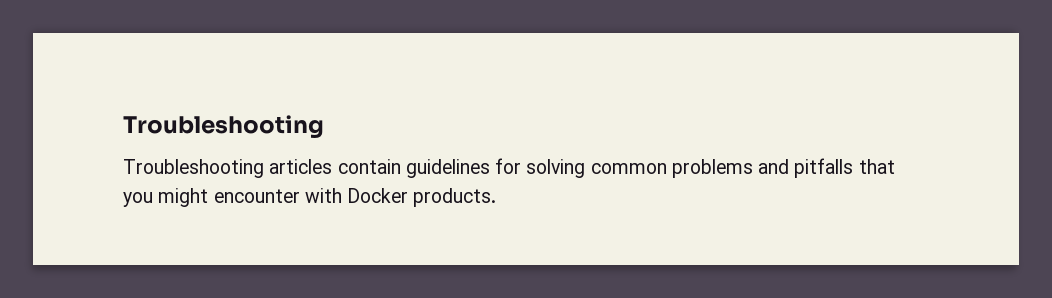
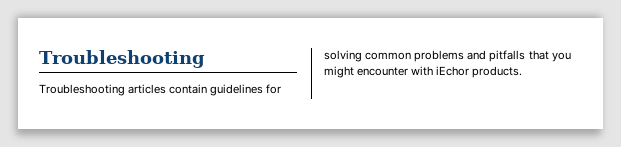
- Troubleshooting articles contain guidelines for solving common problems and pitfalls that you might encounter with Docker products.
+ Troubleshooting articles contain guidelines for solving common problems and pitfalls that you might encounter with iEchor products.

